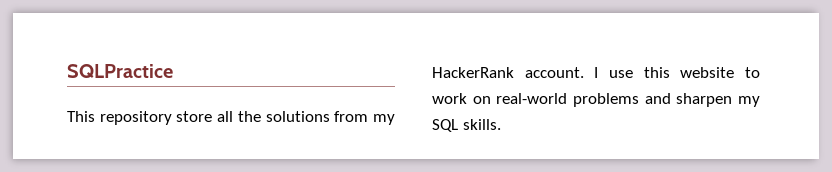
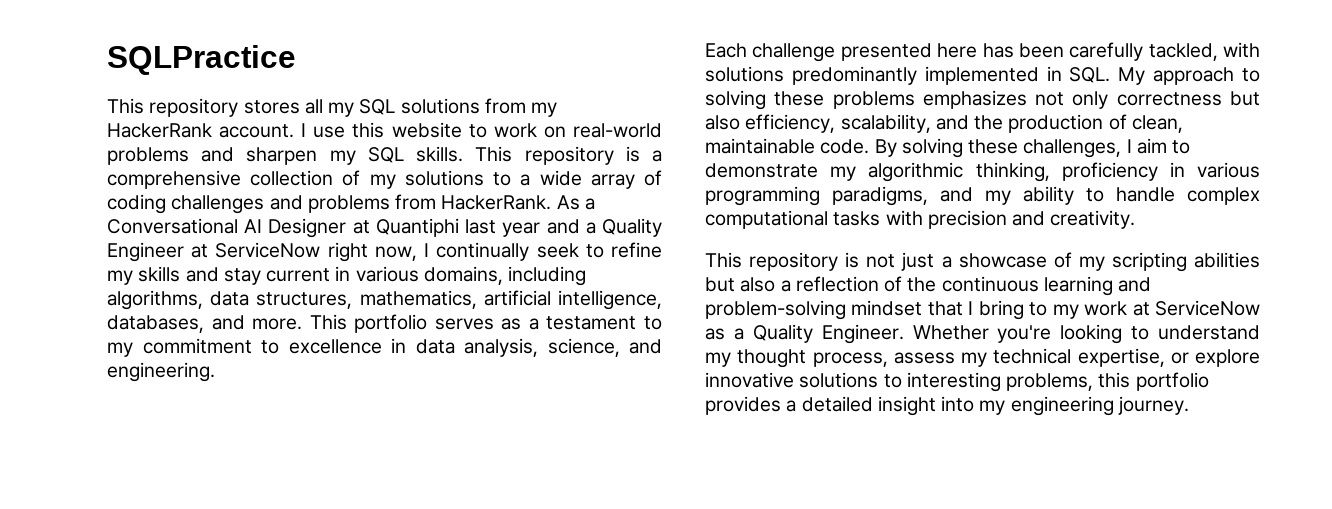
- This repository store all the solutions from my HackerRank account.
+ This repository stores all my SQL solutions from my HackerRank account.
+ This repository is a comprehensive collection of my solutions to a wide array of coding challenges and problems from HackerRank. As a Conversational AI Designer at Quantiphi last year and a Quality Engineer at ServiceNow right now, I continually seek to refine my skills and stay current in various domains, including algorithms, data structures, mathematics, artificial intelligence, databases, and more. This portfolio serves as a testament to my commitment to excellence in data analysis, science, and engineering.
+ Each challenge presented here has been carefully tackled, with solutions predominantly implemented in SQL. My approach to solving these problems emphasizes not only correctness but also efficiency, scalability, and the production of clean, maintainable code. By solving these challenges, I aim to demonstrate my algorithmic thinking, proficiency in various programming paradigms, and my ability to handle complex computational tasks with precision and creativity.
+ This repository is not just a showcase of my scripting abilities but also a reflection of the continuous learning and problem-solving mindset that I bring to my work at ServiceNow as a Quality Engineer. Whether you're looking to understand my thought process, assess my technical expertise, or explore innovative solutions to interesting problems, this portfolio provides a detailed insight into my engineering journey.

